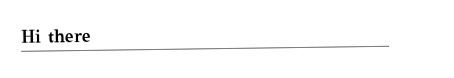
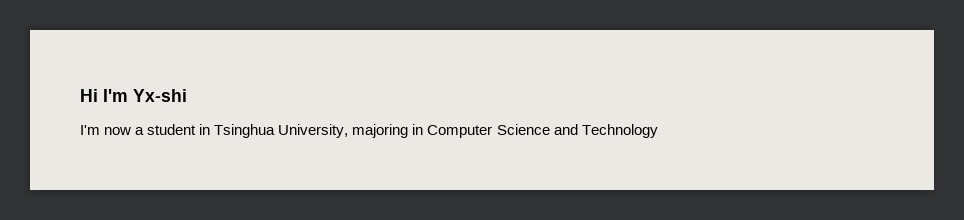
- Hi there
+ Hi I'm Yx-shi
+ I'm now a student in Tsinghua University, majoring in Computer Science and Technology

